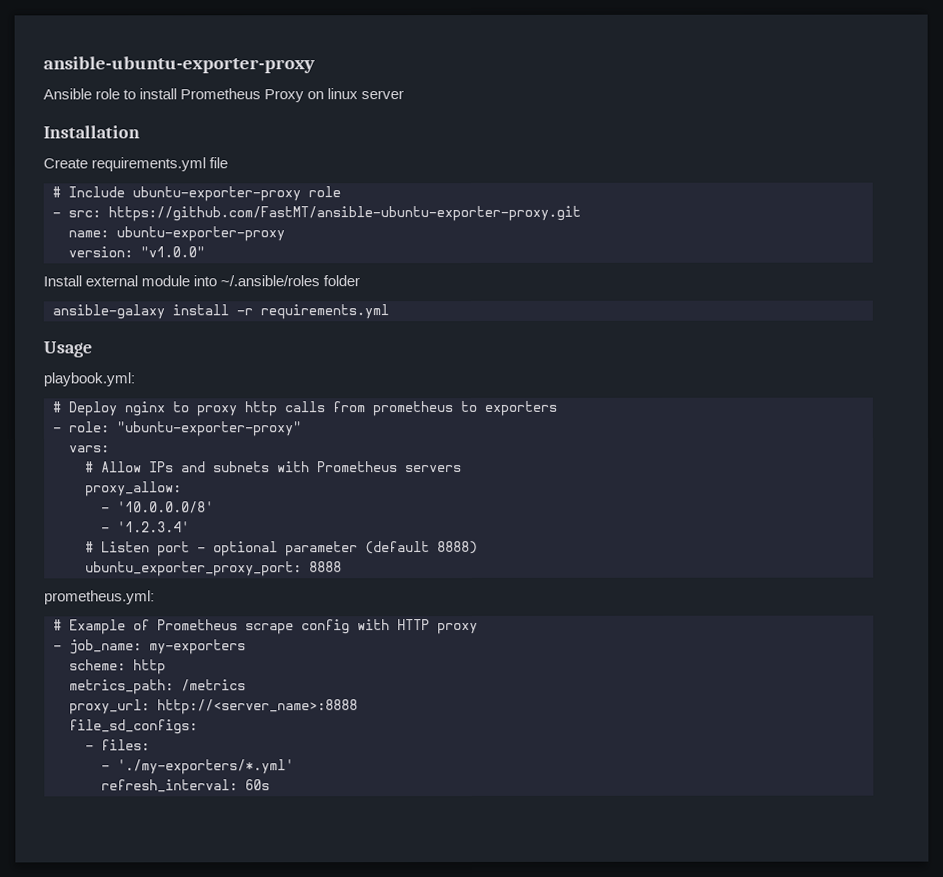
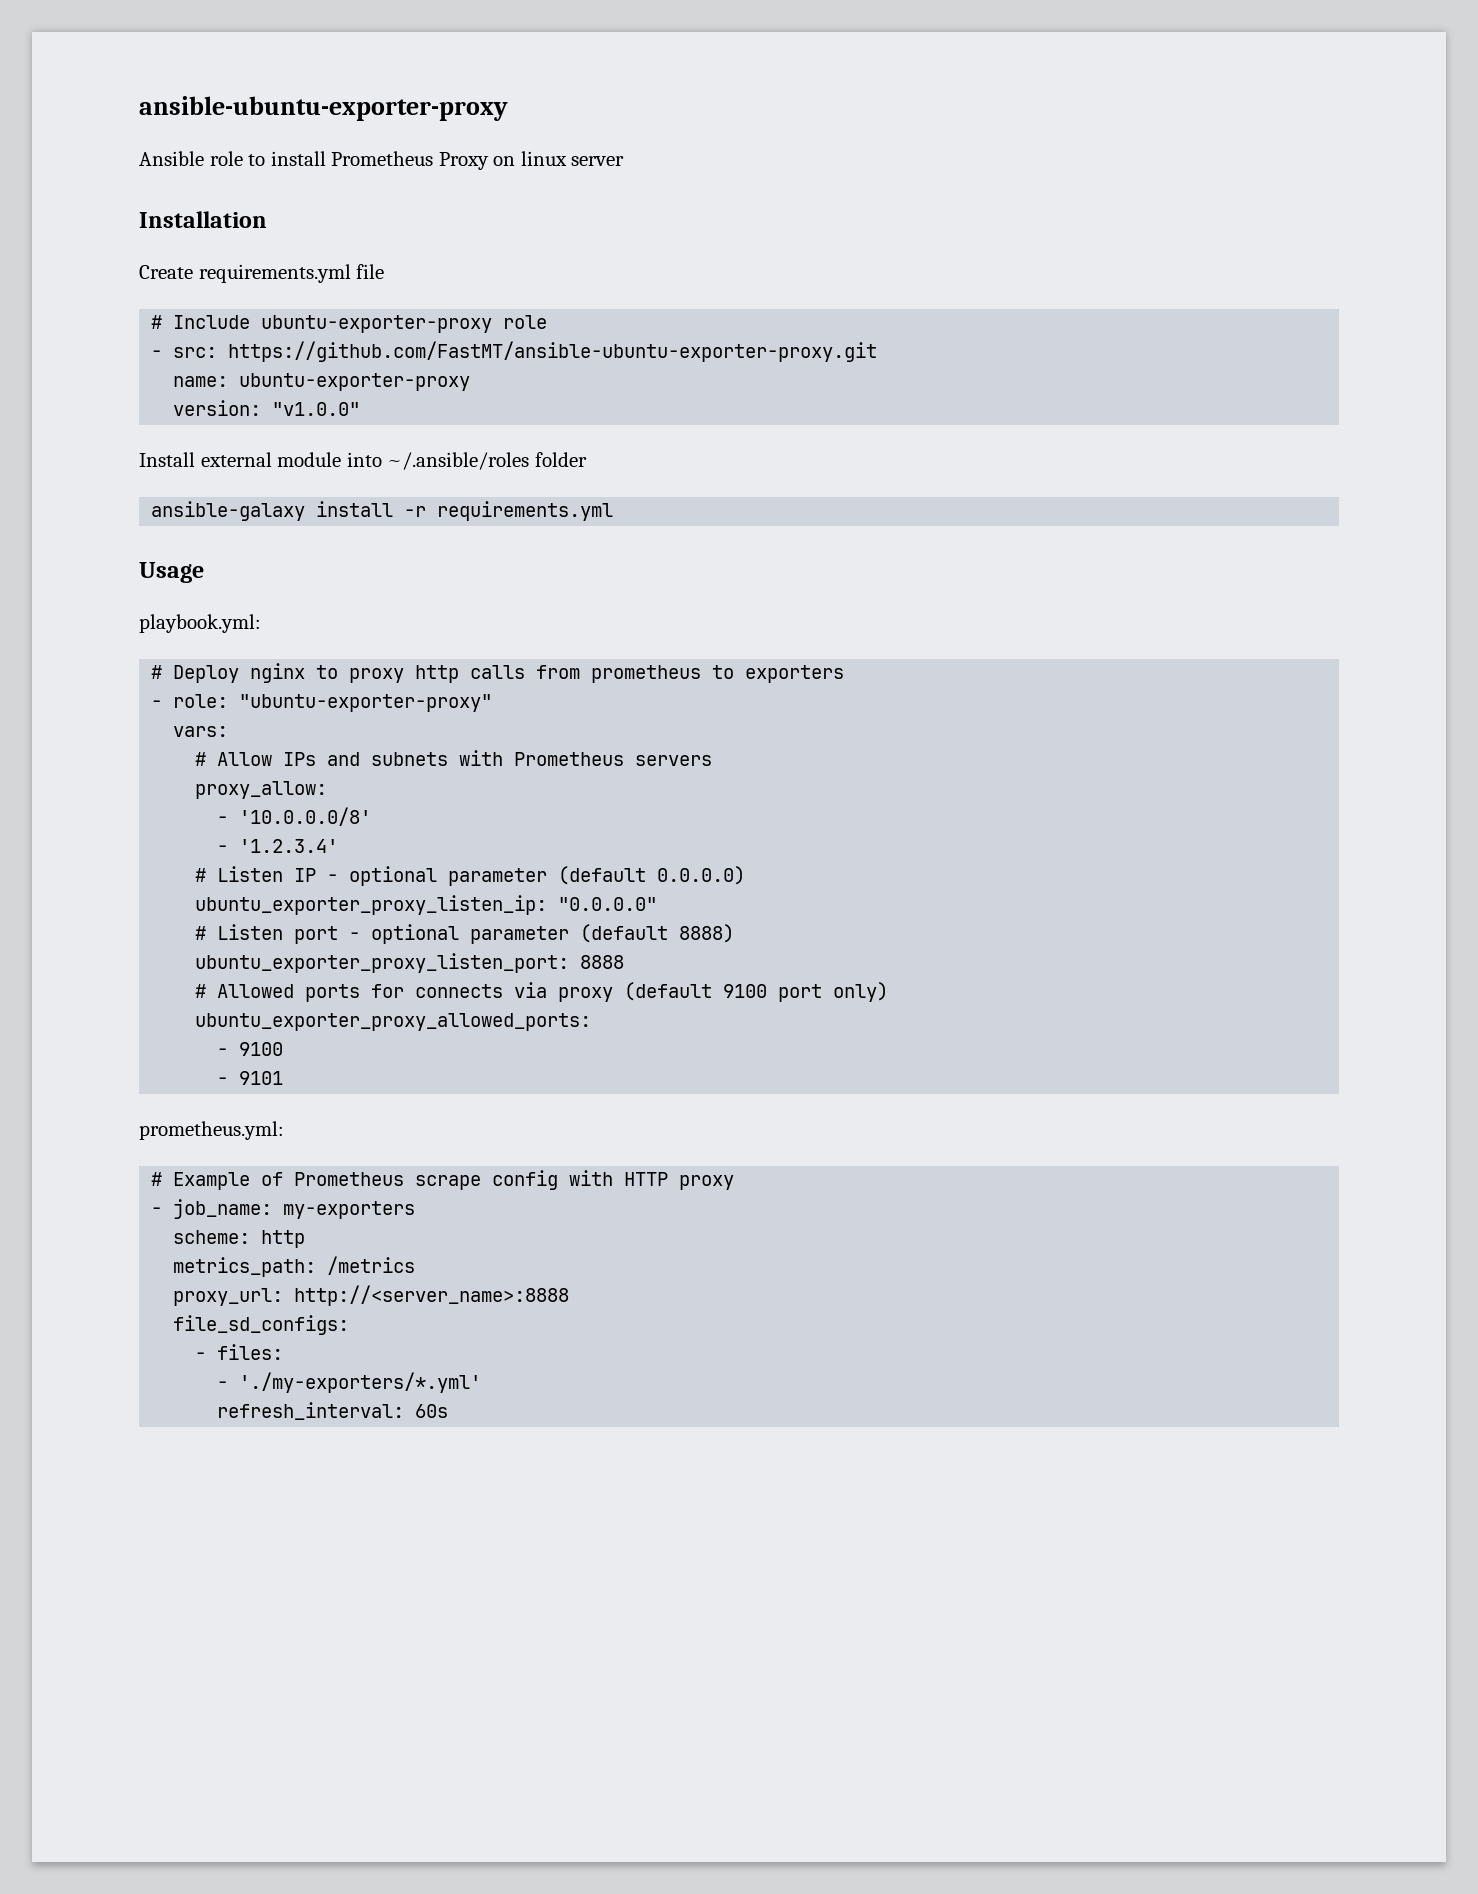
+ # Listen IP - optional parameter (default 0.0.0.0)
+ ubuntu_exporter_proxy_listen_ip: "0.0.0.0"
- ubuntu_exporter_proxy_port: 8888
+ ubuntu_exporter_proxy_listen_port: 8888
+ # Allowed ports for connects via proxy (default 9100 port only)
+ ubuntu_exporter_proxy_allowed_ports:
+ - 9100
+ - 9101

